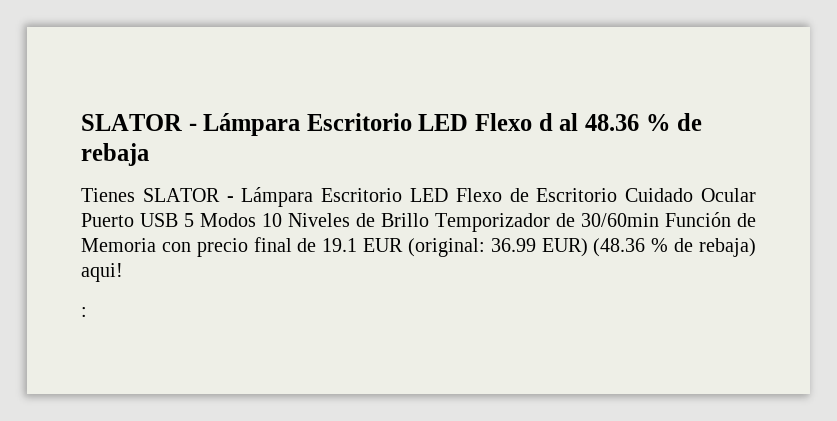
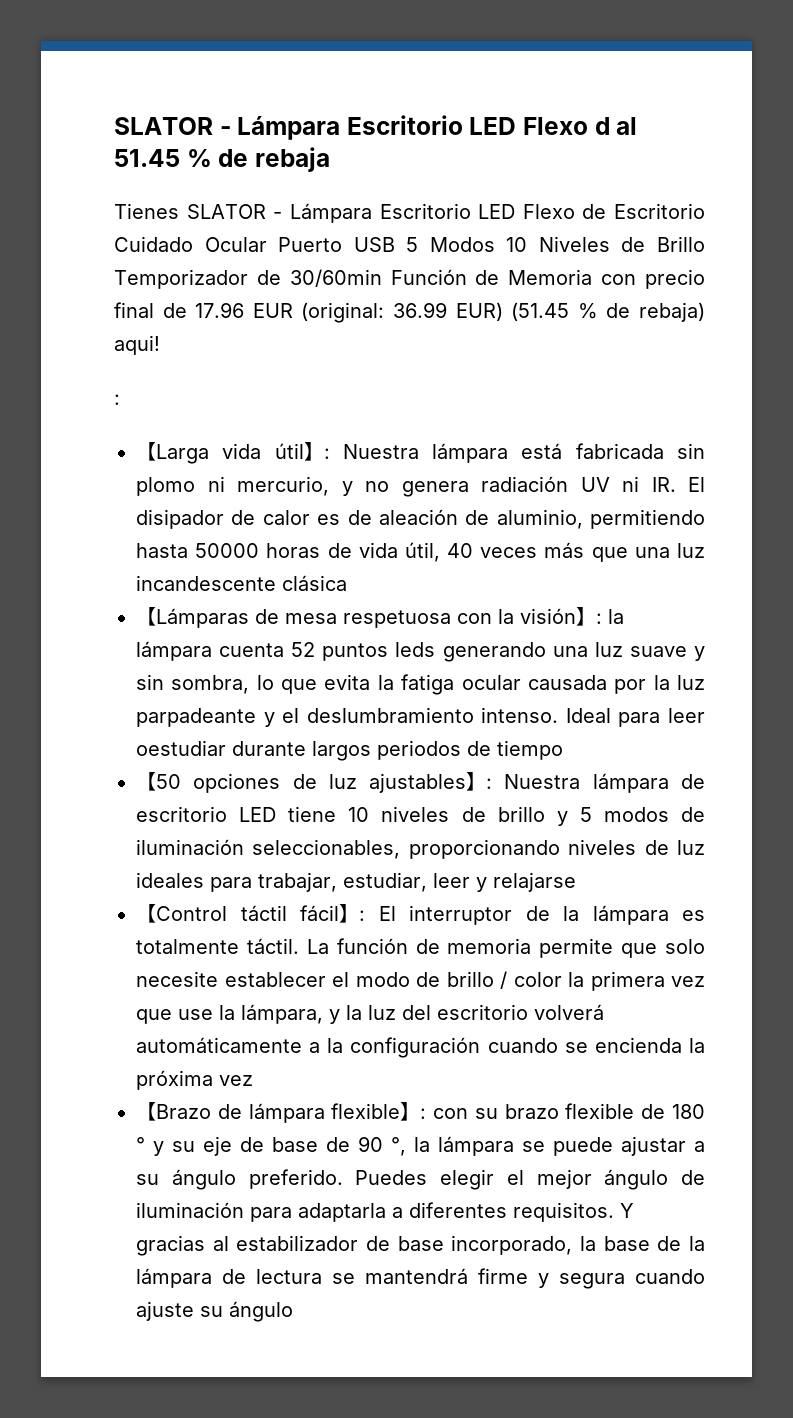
- SLATOR - Lámpara Escritorio LED Flexo d al 48.36 % de rebaja
+ SLATOR - Lámpara Escritorio LED Flexo d al 51.45 % de rebaja
- Tienes SLATOR - Lámpara Escritorio LED Flexo de Escritorio Cuidado Ocular Puerto USB 5 Modos 10 Niveles de Brillo Temporizador de 30/60min Función de Memoria con precio final de 19.1 EUR (original: 36.99 EUR) (48.36 % de rebaja) aqui!
+ Tienes SLATOR - Lámpara Escritorio LED Flexo de Escritorio Cuidado Ocular Puerto USB 5 Modos 10 Niveles de Brillo Temporizador de 30/60min Función de Memoria con precio final de 17.96 EUR (original: 36.99 EUR) (51.45 % de rebaja) aqui!
+ 【Larga vida útil】: Nuestra lámpara está fabricada sin plomo ni mercurio, y no genera radiación UV ni IR. El disipador de calor es de aleación de aluminio, permitiendo hasta 50000 horas de vida útil, 40 veces más que una luz incandescente clásica
+ 【Lámparas de mesa respetuosa con la visión】: la lámpara cuenta 52 puntos leds generando una luz suave y sin sombra, lo que evita la fatiga ocular causada por la luz parpadeante y el deslumbramiento intenso. Ideal para leer oestudiar durante largos periodos de tiempo
+ 【50 opciones de luz ajustables】: Nuestra lámpara de escritorio LED tiene 10 niveles de brillo y 5 modos de iluminación seleccionables, proporcionando niveles de luz ideales para trabajar, estudiar, leer y relajarse
+ 【Control táctil fácil】: El interruptor de la lámpara es totalmente táctil. La función de memoria permite que solo necesite establecer el modo de brillo / color la primera vez que use la lámpara, y la luz del escritorio volverá automáticamente a la configuración cuando se encienda la próxima vez
+ 【Brazo de lámpara flexible】: con su brazo flexible de 180 ° y su eje de base de 90 °, la lámpara se puede ajustar a su ángulo preferido. Puedes elegir el mejor ángulo de iluminación para adaptarla a diferentes requisitos. Y gracias al estabilizador de base incorporado, la base de la lámpara de lectura se mantendrá firme y segura cuando ajuste su ángulo

